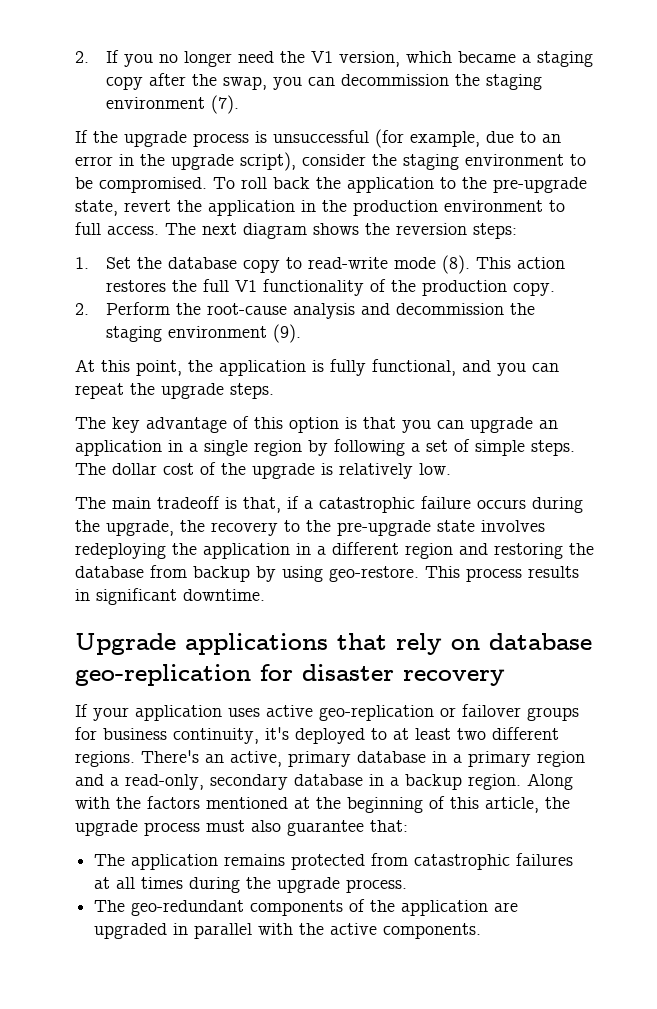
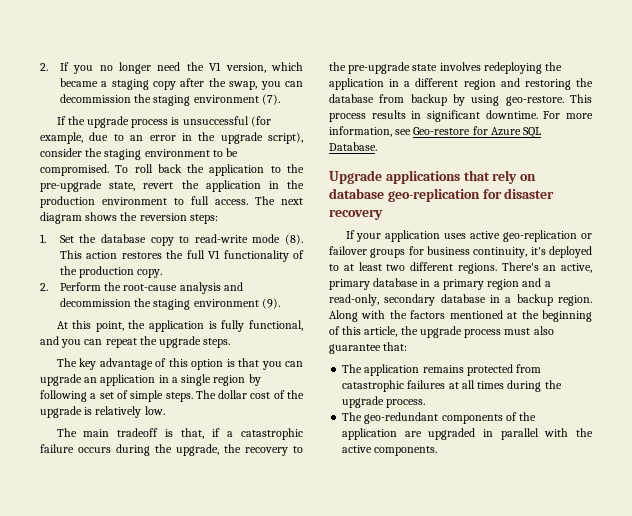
+ For more information, see Geo-restore for Azure SQL Database.

